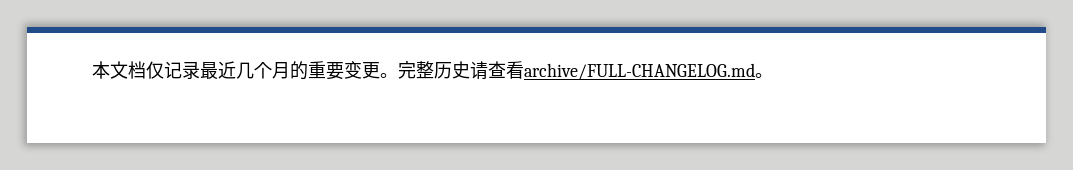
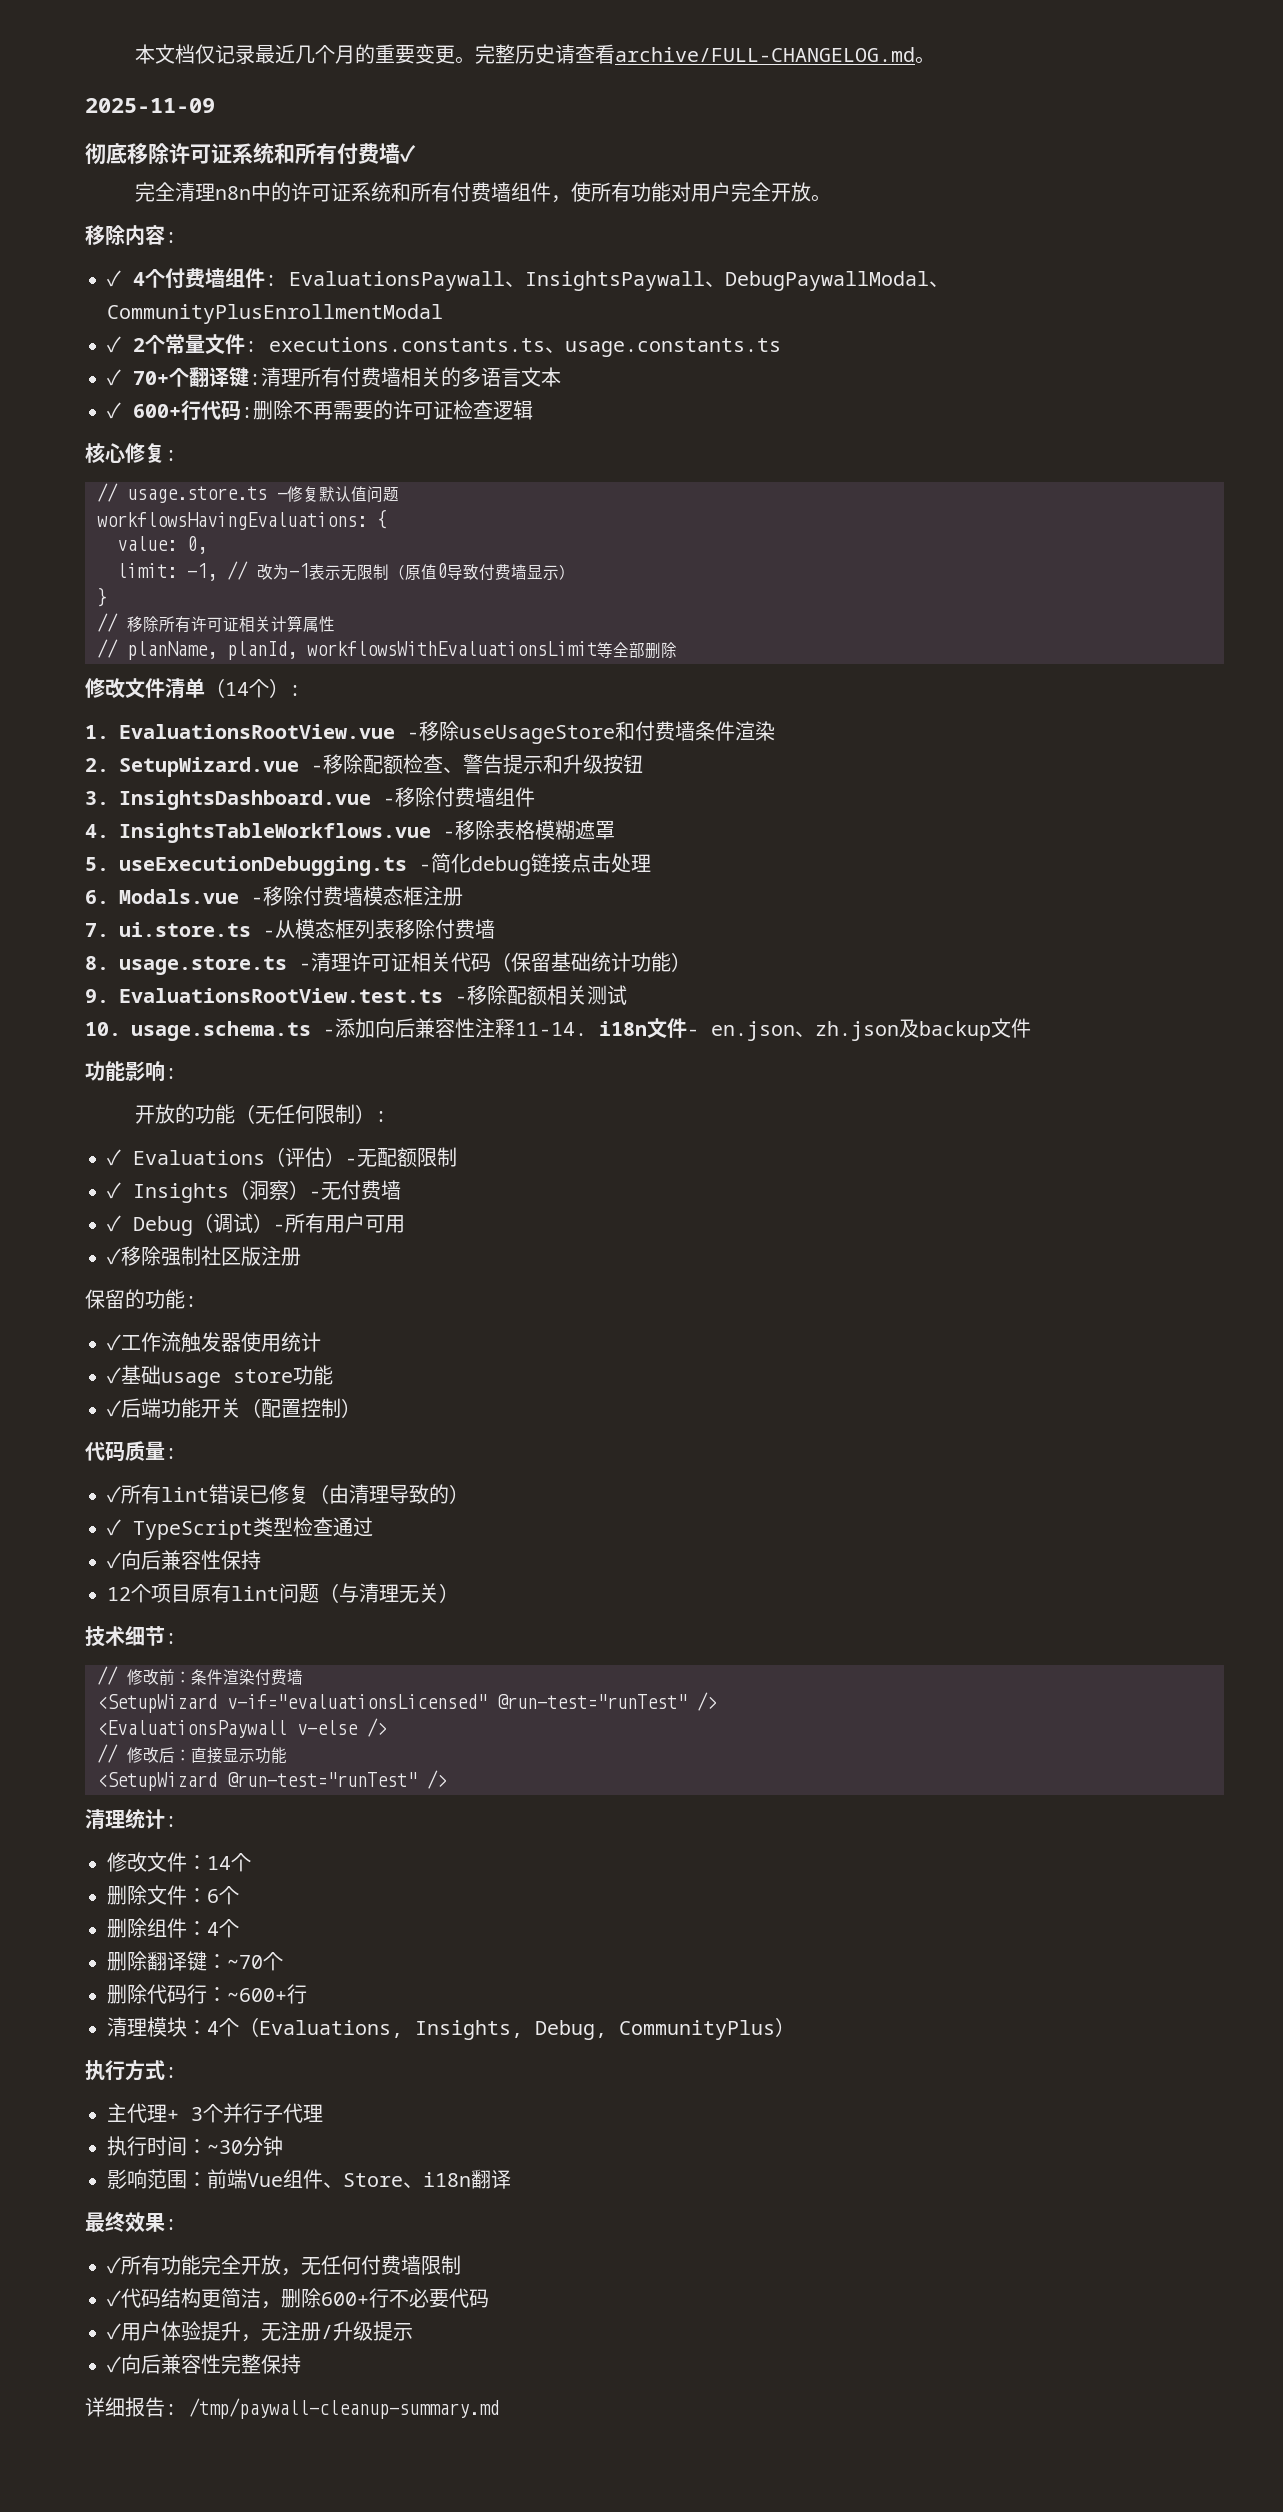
+ 2025-11-09
+ 彻底移除许可证系统和所有付费墙✓
+ 完全清理n8n中的许可证系统和所有付费墙组件，使所有功能对用户完全开放。
+ 移除内容:
+ ✓ 4个付费墙组件: EvaluationsPaywall、InsightsPaywall、DebugPaywallModal、CommunityPlusEnrollmentModal
+ ✓ 2个常量文件: executions.constants.ts、usage.constants.ts
+ ✓ 70+个翻译键:清理所有付费墙相关的多语言文本
+ ✓ 600+行代码:删除不再需要的许可证检查逻辑
+ 核心修复:
+ // usage.store.ts -修复默认值问题
+ workflowsHavingEvaluations: {
+ value: 0,
+ limit: -1, // 改为-1表示无限制（原值0导致付费墙显示）
+ }
+ // 移除所有许可证相关计算属性
+ // planName, planId, workflowsWithEvaluationsLimit等全部删除
+ 修改文件清单（14个）:
+ 1. EvaluationsRootView.vue -移除useUsageStore和付费墙条件渲染
+ 2. SetupWizard.vue -移除配额检查、警告提示和升级按钮
+ 3. InsightsDashboard.vue -移除付费墙组件
+ 4. InsightsTableWorkflows.vue -移除表格模糊遮罩
+ 5. useExecutionDebugging.ts -简化debug链接点击处理
+ 6. Modals.vue -移除付费墙模态框注册
+ 7. ui.store.ts -从模态框列表移除付费墙
+ 8. usage.store.ts -清理许可证相关代码（保留基础统计功能）
+ 9. EvaluationsRootView.test.ts -移除配额相关测试
+ 10. usage.schema.ts -添加向后兼容性注释11-14. i18n文件- en.json、zh.json及backup文件
+ 功能影响:
+ 开放的功能（无任何限制）:
+ ✓ Evaluations（评估）-无配额限制
+ ✓ Insights（洞察）-无付费墙
+ ✓ Debug（调试）-所有用户可用
+ ✓移除强制社区版注册
+ 保留的功能:
+ ✓工作流触发器使用统计
+ ✓基础usage store功能
+ ✓后端功能开关（配置控制）
+ 代码质量:
+ ✓所有lint错误已修复（由清理导致的）
+ ✓ TypeScript类型检查通过
+ ✓向后兼容性保持
+ 12个项目原有lint问题（与清理无关）
+ 技术细节:
+ // 修改前：条件渲染付费墙
+ <SetupWizard v-if="evaluationsLicensed" @run-test="runTest" />
+ <EvaluationsPaywall v-else />
+ // 修改后：直接显示功能
+ <SetupWizard @run-test="runTest" />
+ 清理统计:
+ 修改文件：14个
+ 删除文件：6个
+ 删除组件：4个
+ 删除翻译键：~70个
+ 删除代码行：~600+行
+ 清理模块：4个（Evaluations, Insights, Debug, CommunityPlus）
+ 执行方式:
+ 主代理+ 3个并行子代理
+ 执行时间：~30分钟
+ 影响范围：前端Vue组件、Store、i18n翻译
+ 最终效果:
+ ✓所有功能完全开放，无任何付费墙限制
+ ✓代码结构更简洁，删除600+行不必要代码
+ ✓用户体验提升，无注册/升级提示
+ ✓向后兼容性完整保持
+ 详细报告: /tmp/paywall-cleanup-summary.md

